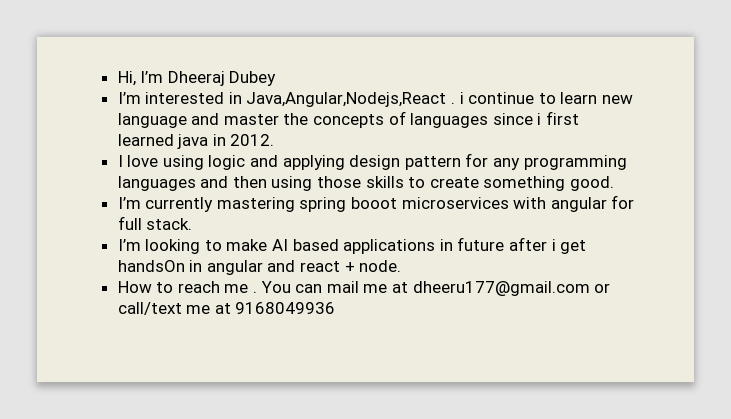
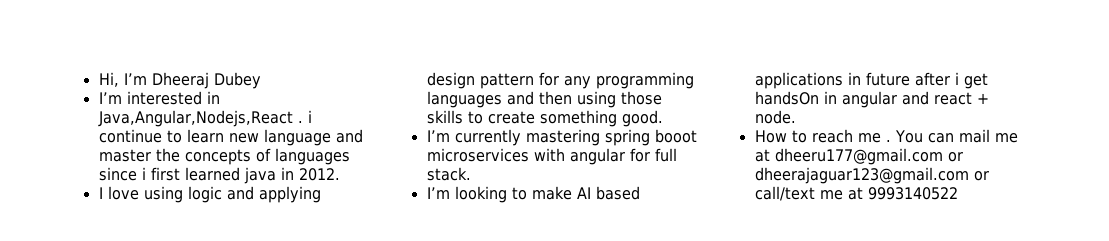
- You can mail me at dheeru177@gmail.com or call/text me at 9168049936
+ You can mail me at dheeru177@gmail.com or dheerajaguar123@gmail.com or call/text me at 9993140522

